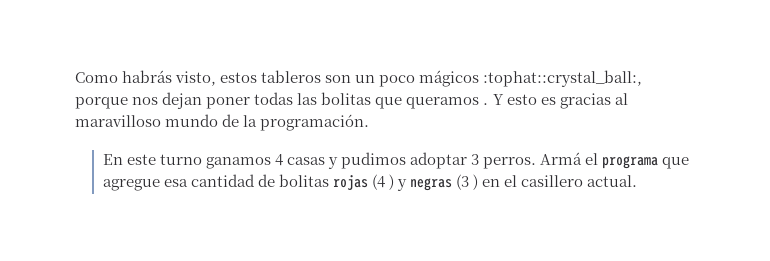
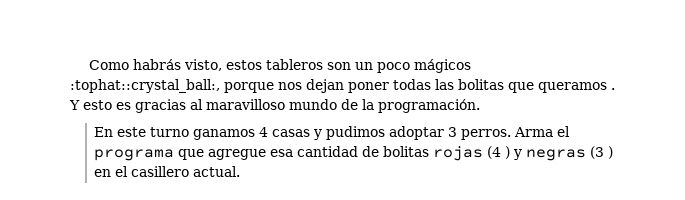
- Armá el programa que agregue esa cantidad de bolitas rojas (4 ) y negras (3 ) en el casillero actual.
+ Arma el programa que agregue esa cantidad de bolitas rojas (4 ) y negras (3 ) en el casillero actual.

